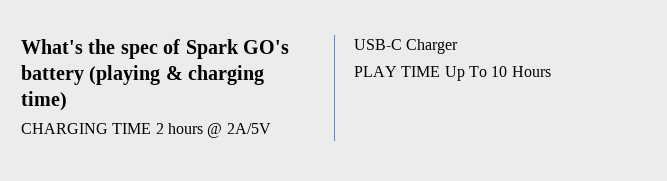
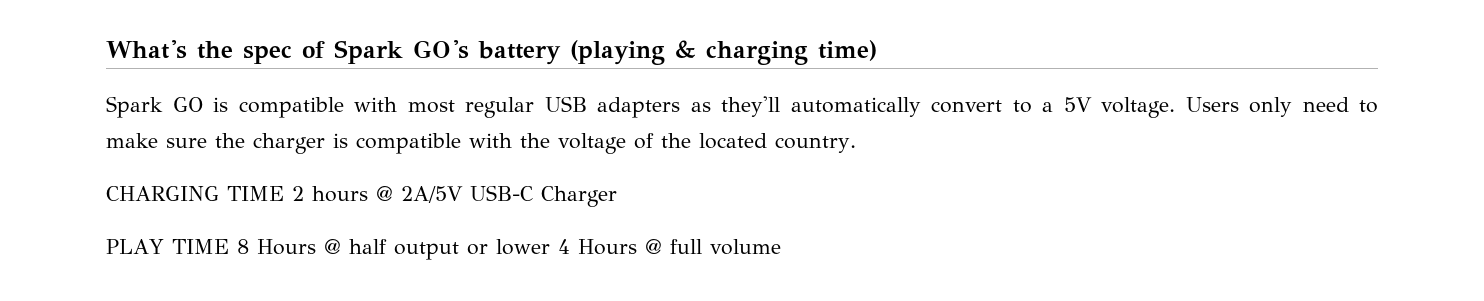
+ Spark GO is compatible with most regular USB adapters as they'll automatically convert to a 5V voltage. Users only need to make sure the charger is compatible with the voltage of the located country.
- PLAY TIME Up To 10 Hours
+ PLAY TIME 8 Hours @ half output or lower 4 Hours @ full volume

